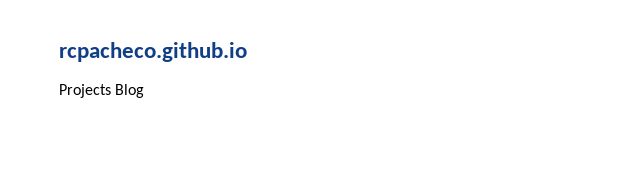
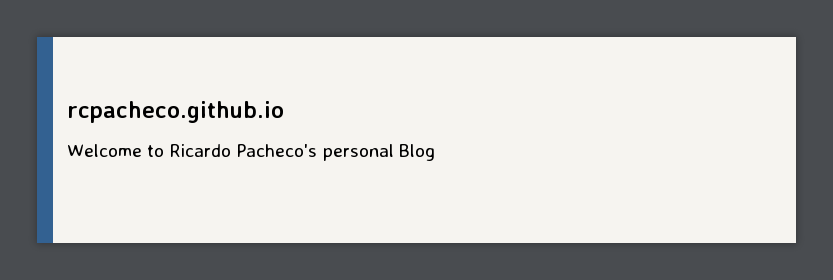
- Projects Blog
+ Welcome to Ricardo Pacheco's personal Blog

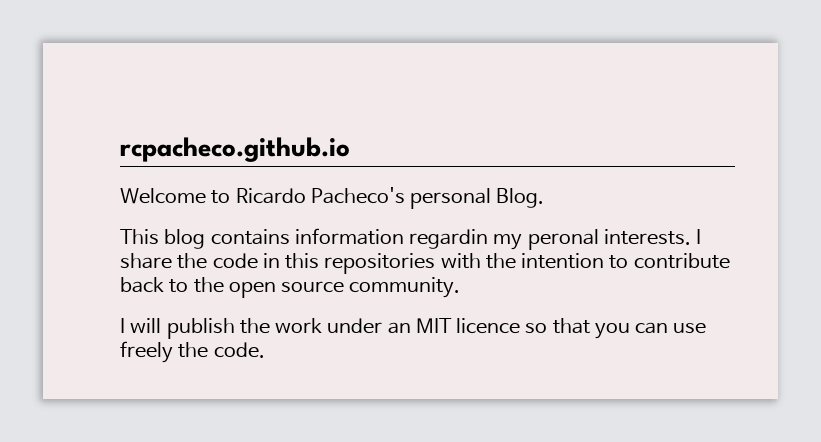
- Welcome to Ricardo Pacheco's personal Blog
+ Welcome to Ricardo Pacheco's personal Blog.
+ This blog contains information regardin my peronal interests. I share the code in this repositories with the intention to contribute back to the open source community.
+ I will publish the work under an MIT licence so that you can use freely the code.

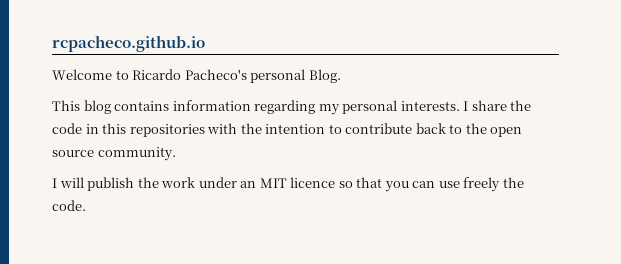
- This blog contains information regardin my peronal interests.
+ This blog contains information regarding my personal interests.

